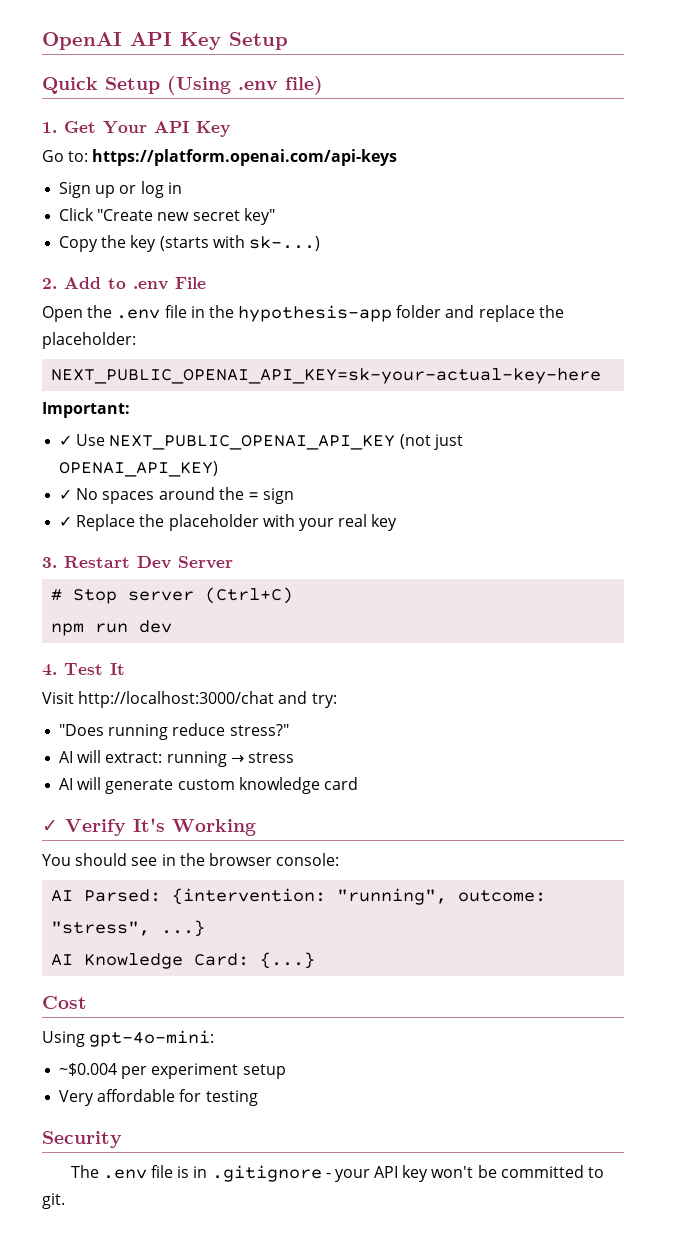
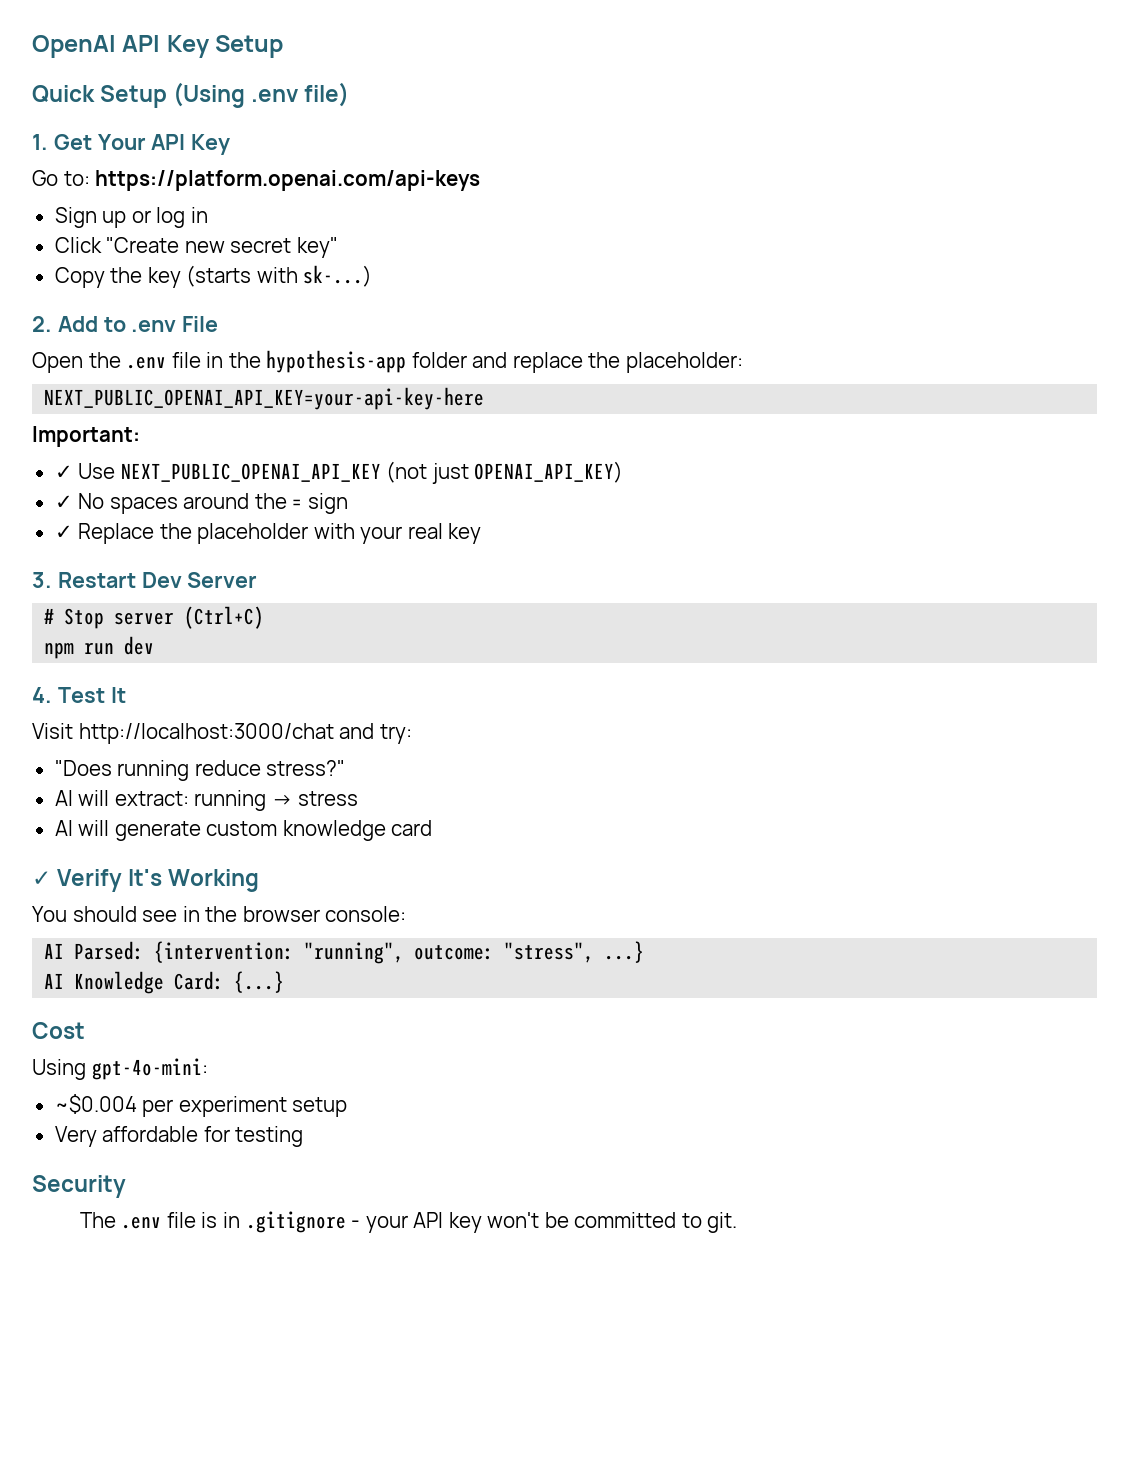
- NEXT_PUBLIC_OPENAI_API_KEY=sk-your-actual-key-here
+ NEXT_PUBLIC_OPENAI_API_KEY=your-api-key-here

